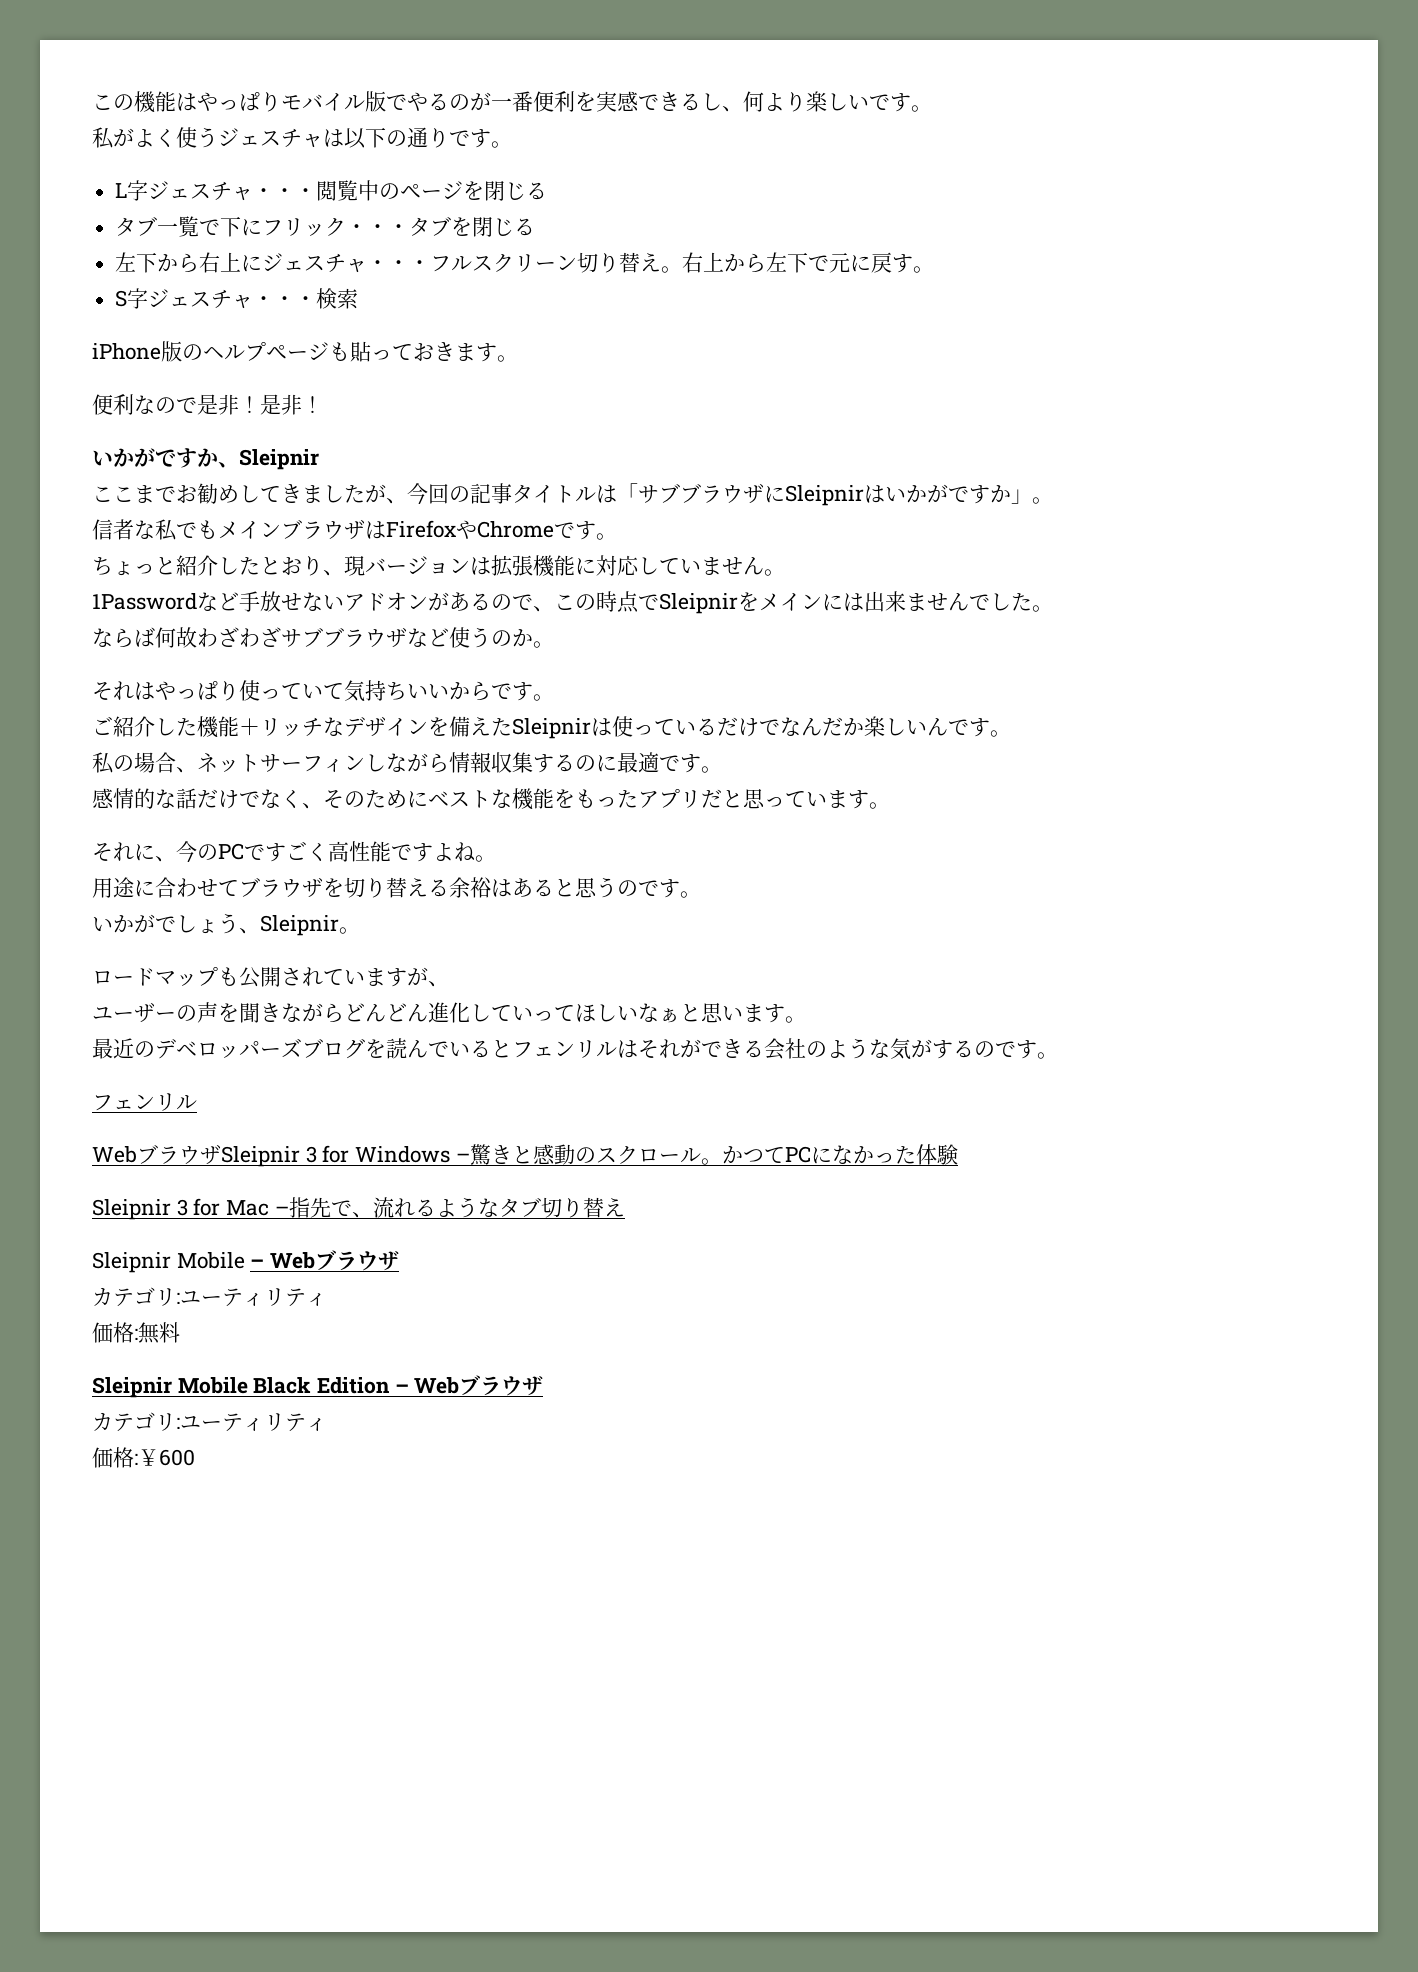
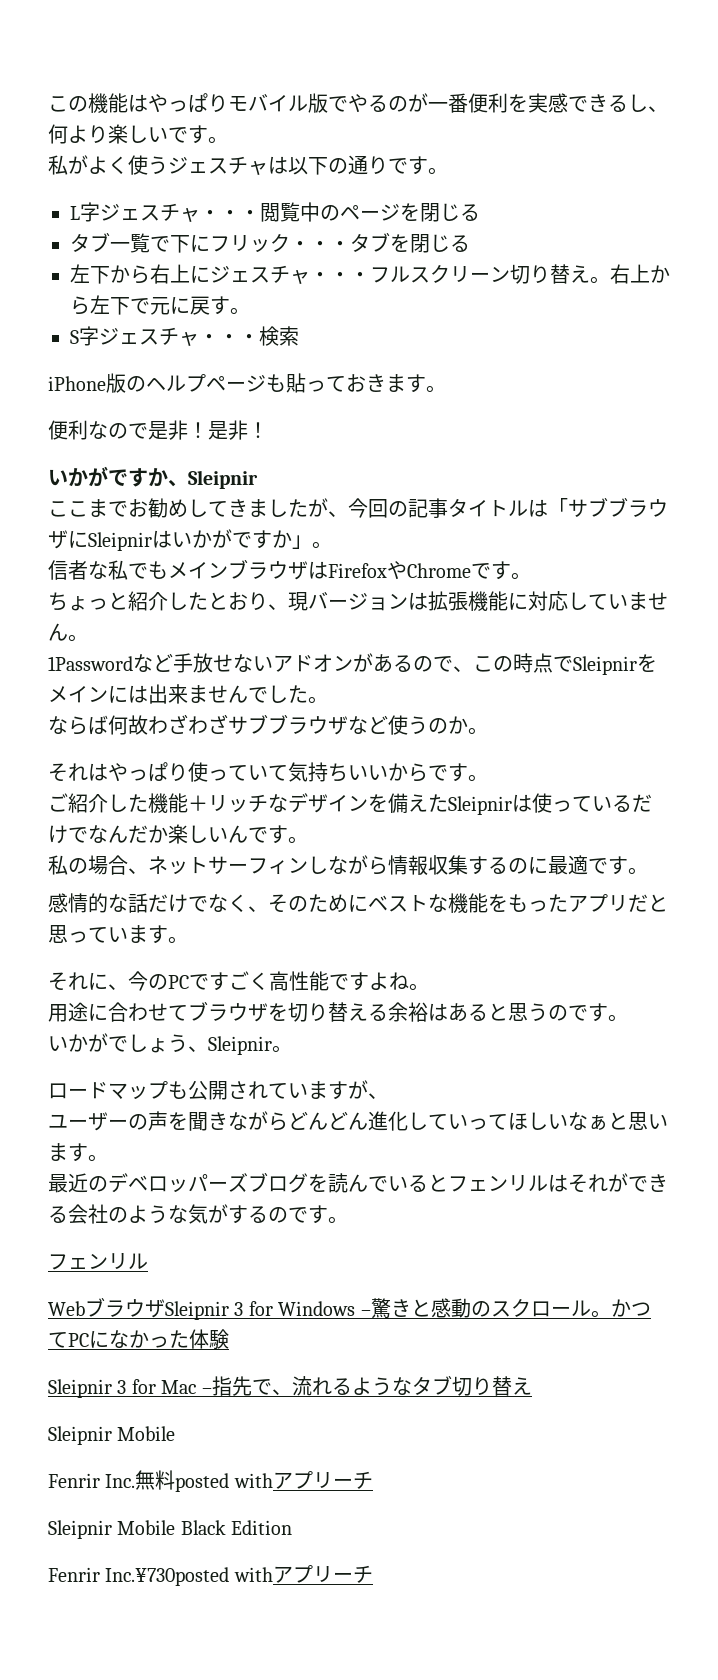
  Sleipnir 3 for Mac –指先で、流れるようなタブ切り替え
- Sleipnir Mobile – Webブラウザ
- カテゴリ:ユーティリティ
- 価格:無料
- Sleipnir Mobile Black Edition – Webブラウザ
- カテゴリ:ユーティリティ
- 価格:￥600
+ Sleipnir Mobile
+ Fenrir Inc.無料posted withアプリーチ
+ Sleipnir Mobile Black Edition
+ Fenrir Inc.¥730posted withアプリーチ

